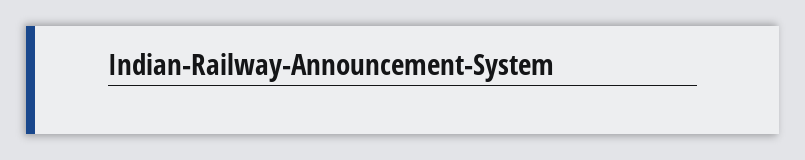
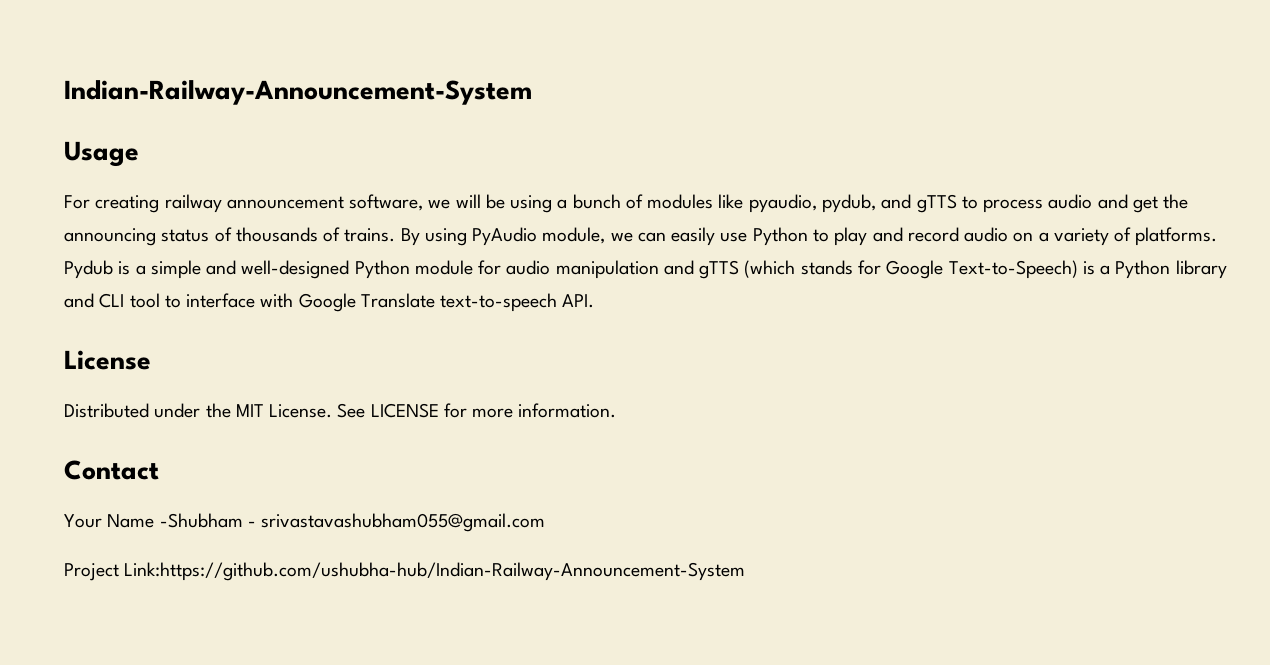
+ Usage
+ For creating railway announcement software, we will be using a bunch of modules like pyaudio, pydub, and gTTS to process audio and get the announcing status of thousands of trains. By using PyAudio module, we can easily use Python to play and record audio on a variety of platforms. Pydub is a simple and well-designed Python module for audio manipulation and gTTS (which stands for Google Text-to-Speech) is a Python library and CLI tool to interface with Google Translate text-to-speech API.
+ License
+ Distributed under the MIT License. See LICENSE for more information.
+ Contact
+ Your Name -Shubham - srivastavashubham055@gmail.com
+ Project Link:https://github.com/ushubha-hub/Indian-Railway-Announcement-System

